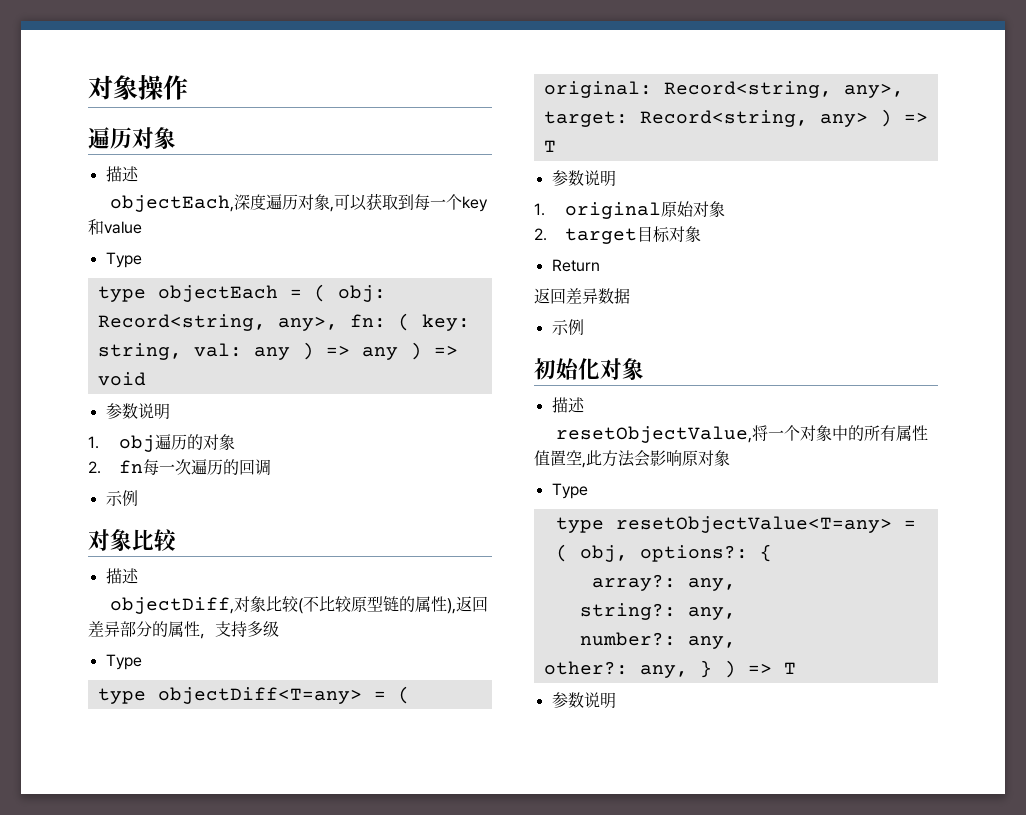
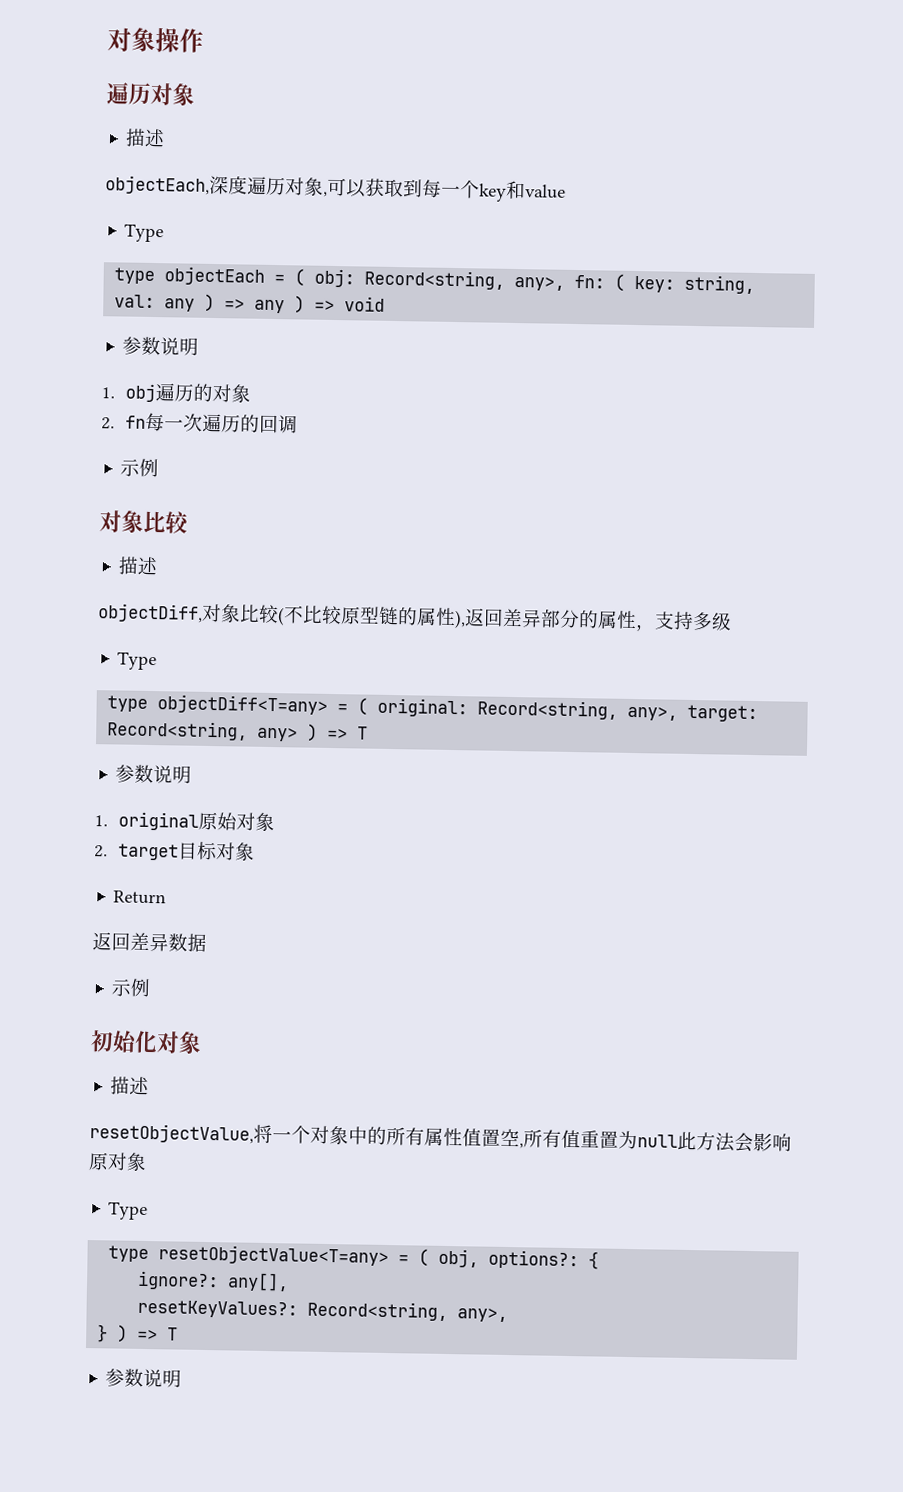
- resetObjectValue,将一个对象中的所有属性值置空,此方法会影响原对象
+ resetObjectValue,将一个对象中的所有属性值置空,所有值重置为null此方法会影响原对象
- array?: any,
- string?: any,
- number?: any,
- other?: any, } ) => T
+ ignore?: any[],
+ resetKeyValues?: Record<string, any>,
+ } ) => T

